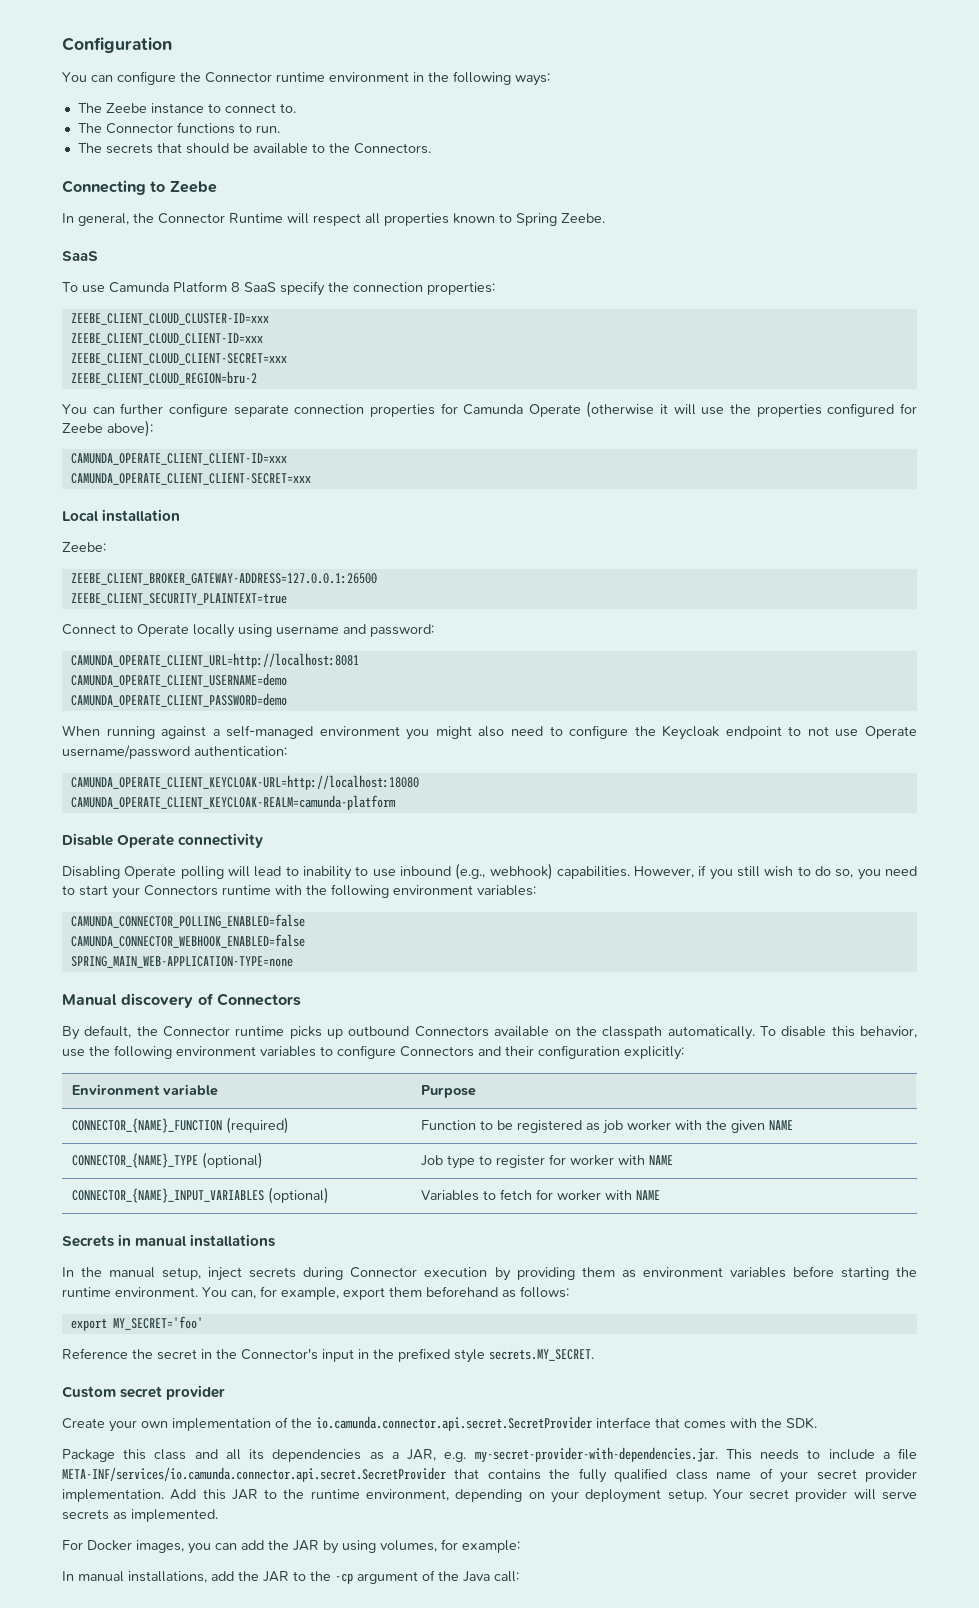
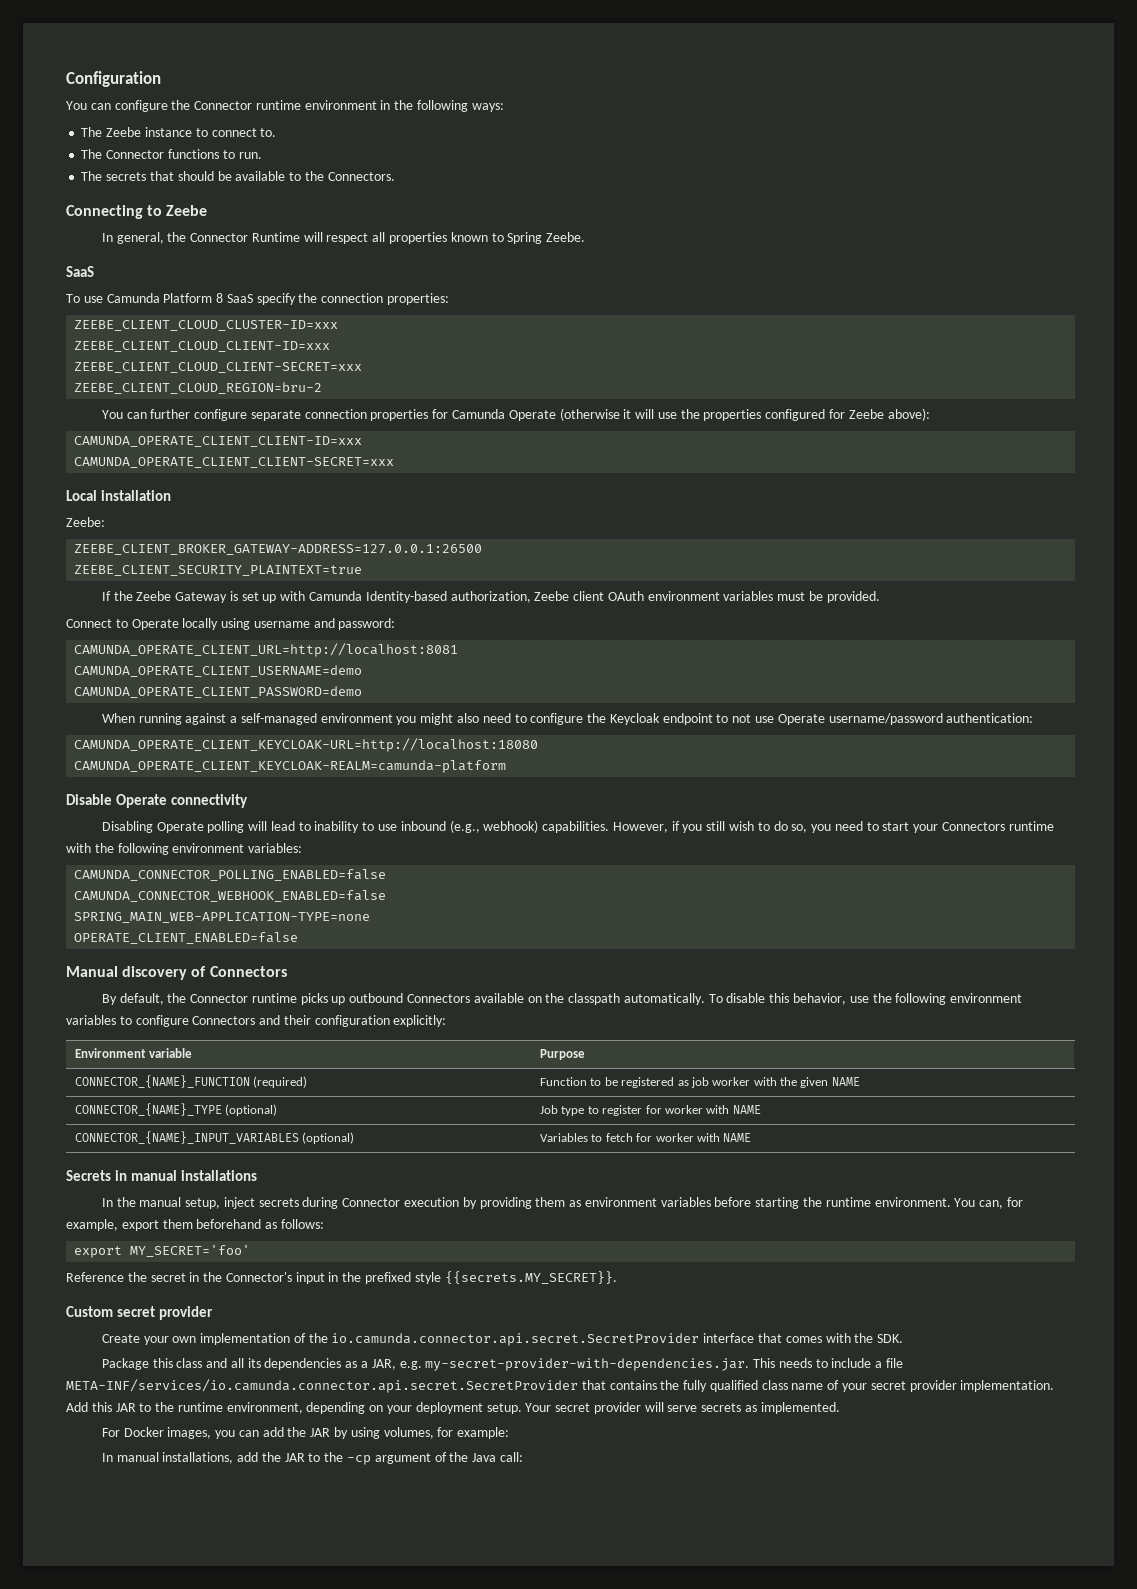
+ If the Zeebe Gateway is set up with Camunda Identity-based authorization, Zeebe client OAuth environment variables must be provided.
+ OPERATE_CLIENT_ENABLED=false
- Reference the secret in the Connector's input in the prefixed style secrets.MY_SECRET.
+ Reference the secret in the Connector's input in the prefixed style {{secrets.MY_SECRET}}.

